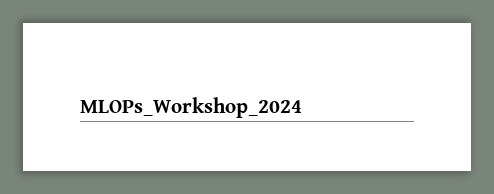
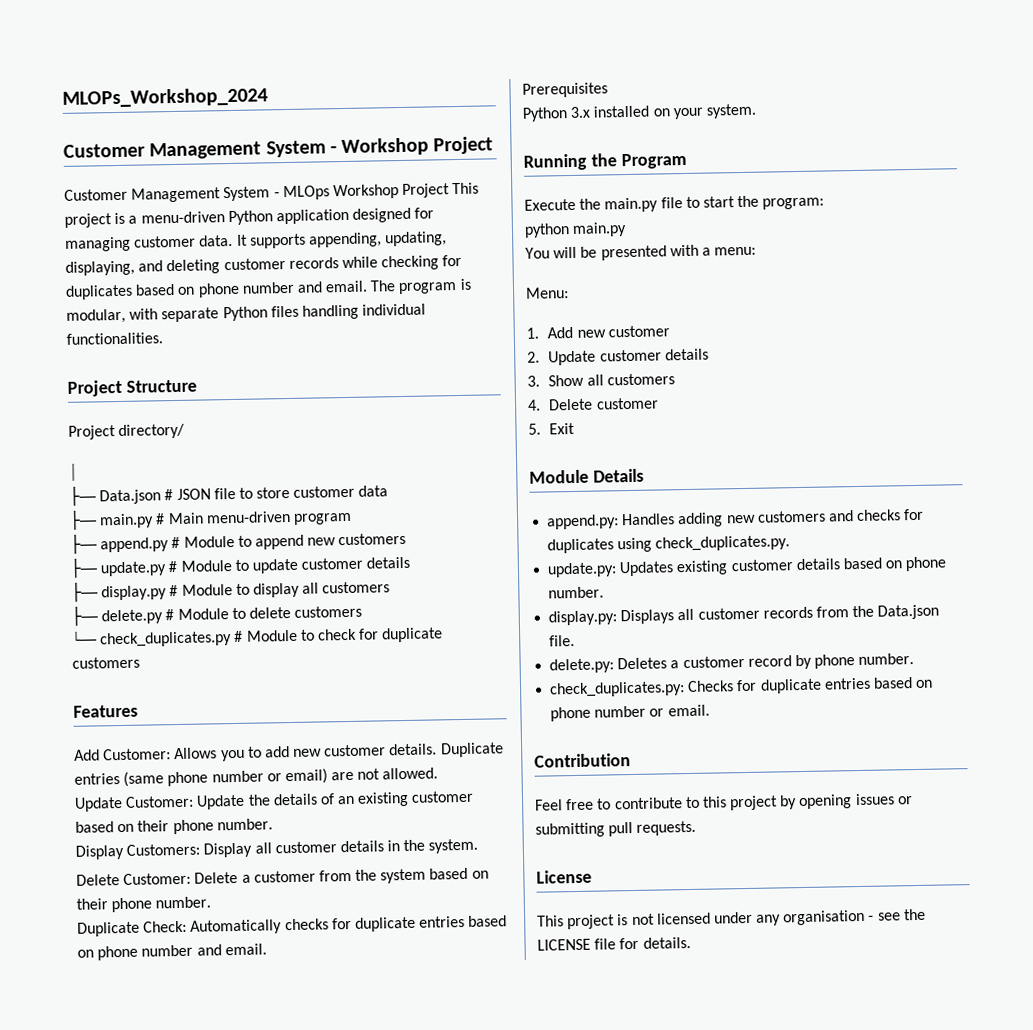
+ Customer Management System - Workshop Project
+ Customer Management System - MLOps Workshop Project This project is a menu-driven Python application designed for managing customer data. It supports appending, updating, displaying, and deleting customer records while checking for duplicates based on phone number and email. The program is modular, with separate Python files handling individual functionalities.
+ Project Structure
+ Project directory/
+ │
+ ├── Data.json # JSON file to store customer data
+ ├── main.py # Main menu-driven program
+ ├── append.py # Module to append new customers
+ ├── update.py # Module to update customer details
+ ├── display.py # Module to display all customers
+ ├── delete.py # Module to delete customers
+ └── check_duplicates.py # Module to check for duplicate customers
+ Features
+ Add Customer: Allows you to add new customer details. Duplicate entries (same phone number or email) are not allowed.
+ Update Customer: Update the details of an existing customer based on their phone number.
+ Display Customers: Display all customer details in the system.
+ Delete Customer: Delete a customer from the system based on their phone number.
+ Duplicate Check: Automatically checks for duplicate entries based on phone number and email.
+ Prerequisites
+ Python 3.x installed on your system.
+ Running the Program
+ Execute the main.py file to start the program:
+ python main.py
+ You will be presented with a menu:
+ Menu:
+ 1. Add new customer
+ 2. Update customer details
+ 3. Show all customers
+ 4. Delete customer
+ 5. Exit
+ Module Details
+ append.py: Handles adding new customers and checks for duplicates using check_duplicates.py.
+ update.py: Updates existing customer details based on phone number.
+ display.py: Displays all customer records from the Data.json file.
+ delete.py: Deletes a customer record by phone number.
+ check_duplicates.py: Checks for duplicate entries based on phone number or email.
+ Contribution
+ Feel free to contribute to this project by opening issues or submitting pull requests.
+ License
+ This project is not licensed under any organisation - see the LICENSE file for details.

